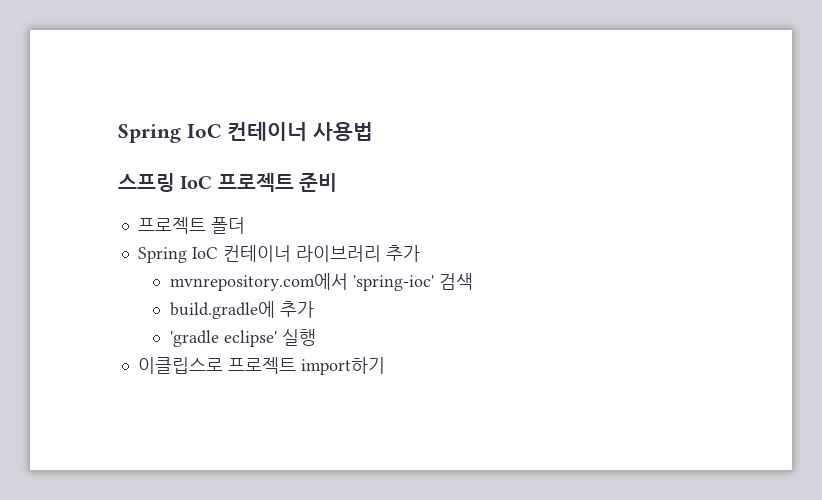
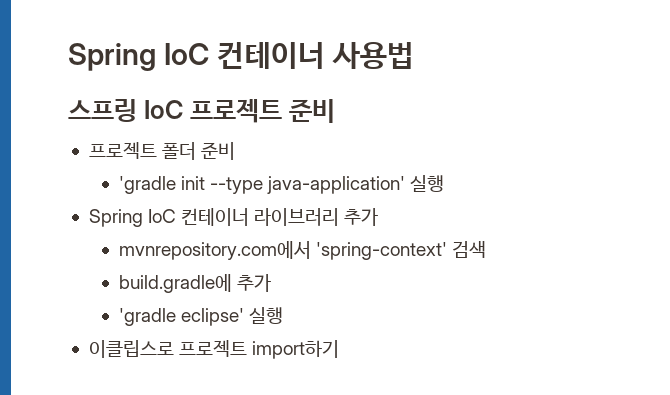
- 프로젝트 폴더
+ 프로젝트 폴더 준비
+ 'gradle init --type java-application' 실행
- mvnrepository.com에서 'spring-ioc' 검색
+ mvnrepository.com에서 'spring-context' 검색

